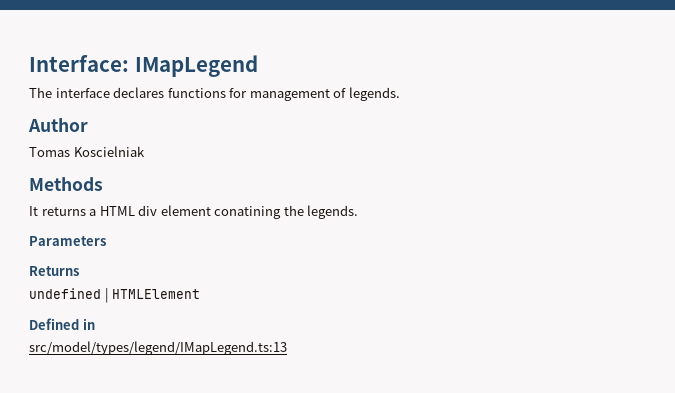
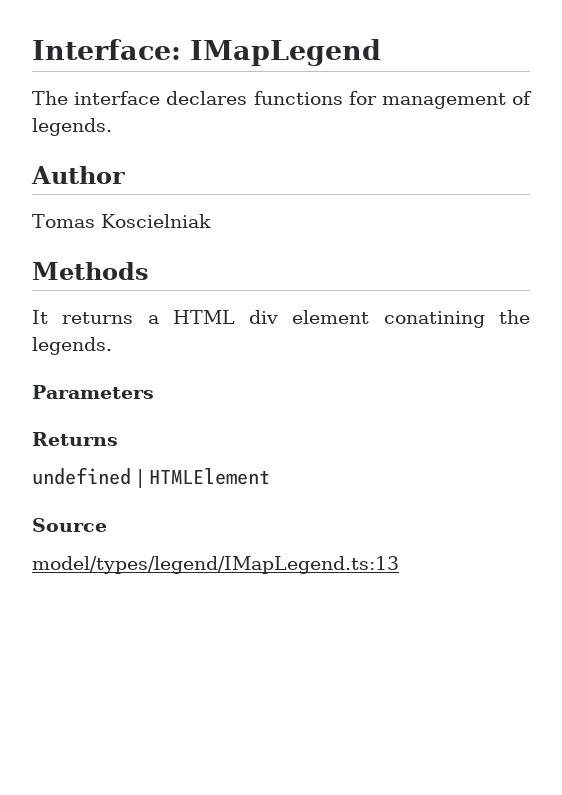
- Defined in
- src/model/types/legend/IMapLegend.ts:13
+ Source
+ model/types/legend/IMapLegend.ts:13

